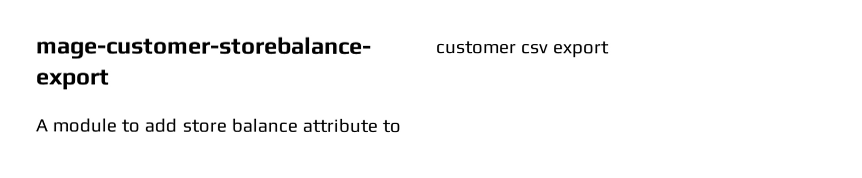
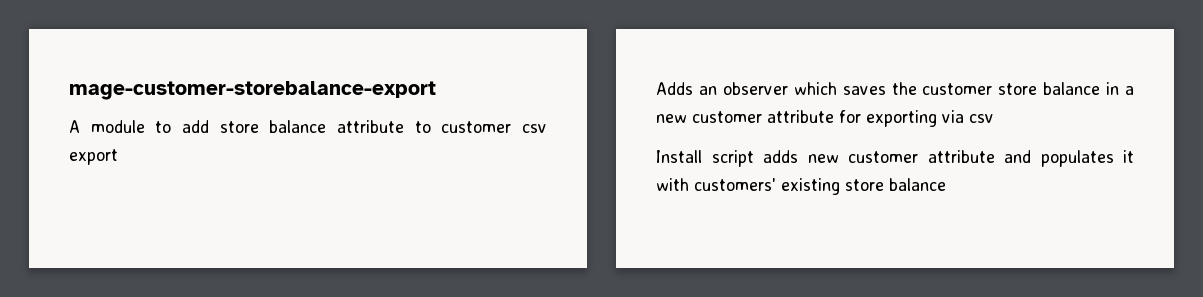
+ Adds an observer which saves the customer store balance in a new customer attribute for exporting via csv
+ Install script adds new customer attribute and populates it with customers' existing store balance

